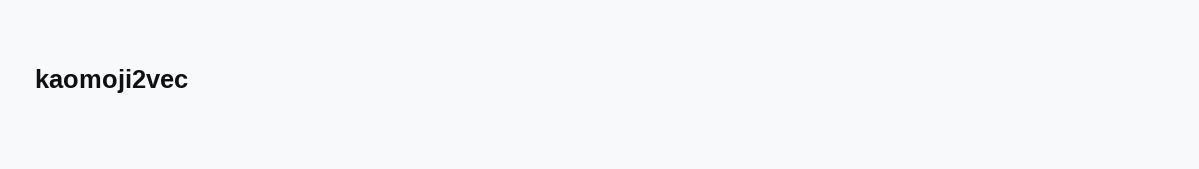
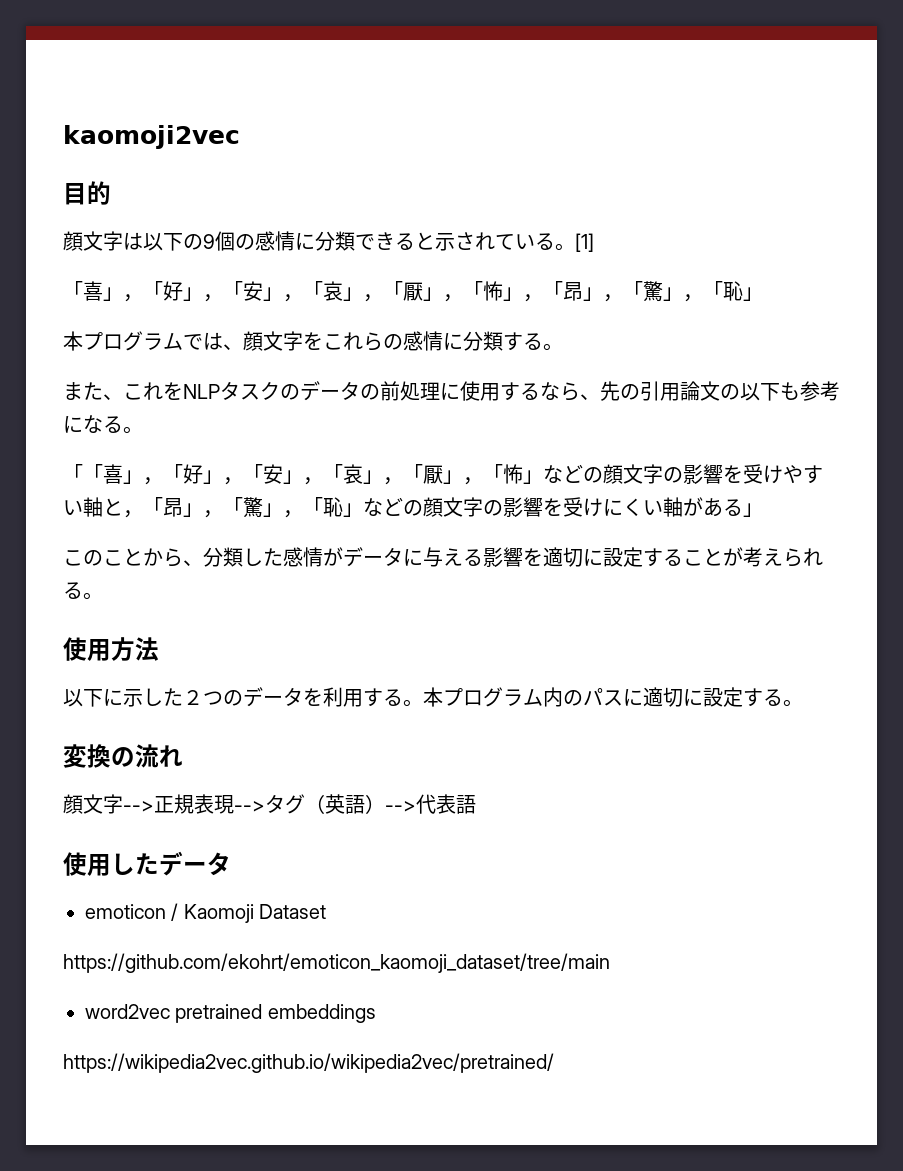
+ 目的
+ 顔文字は以下の9個の感情に分類できると示されている。[1]
+ 「喜」，「好」，「安」，「哀」，「厭」，「怖」，「昂」，「驚」，「恥」
+ 本プログラムでは、顔文字をこれらの感情に分類する。
+ また、これをNLPタスクのデータの前処理に使用するなら、先の引用論文の以下も参考になる。
+ 「「喜」，「好」，「安」，「哀」，「厭」，「怖」などの顔文字の影響を受けやすい軸と，「昂」，「驚」，「恥」などの顔文字の影響を受けにくい軸がある」
+ このことから、分類した感情がデータに与える影響を適切に設定することが考えられる。
+ 使用方法
+ 以下に示した２つのデータを利用する。本プログラム内のパスに適切に設定する。
+ 変換の流れ
+ 顔文字-->正規表現-->タグ（英語）-->代表語
+ 使用したデータ
+ emoticon / Kaomoji Dataset
+ https://github.com/ekohrt/emoticon_kaomoji_dataset/tree/main
+ word2vec pretrained embeddings
+ https://wikipedia2vec.github.io/wikipedia2vec/pretrained/

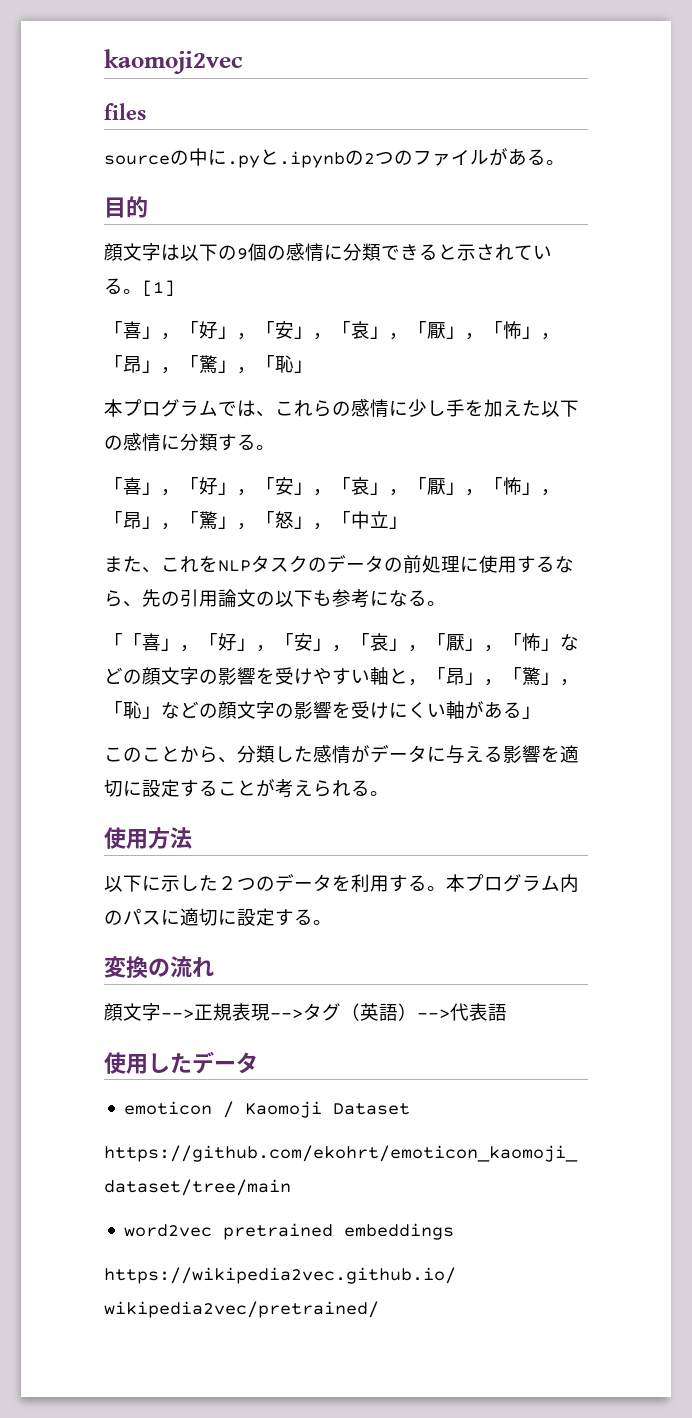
+ files
+ sourceの中に.pyと.ipynbの2つのファイルがある。
- 本プログラムでは、顔文字をこれらの感情に分類する。
+ 本プログラムでは、これらの感情に少し手を加えた以下の感情に分類する。
+ 「喜」，「好」，「安」，「哀」，「厭」，「怖」，「昂」，「驚」，「怒」，「中立」

